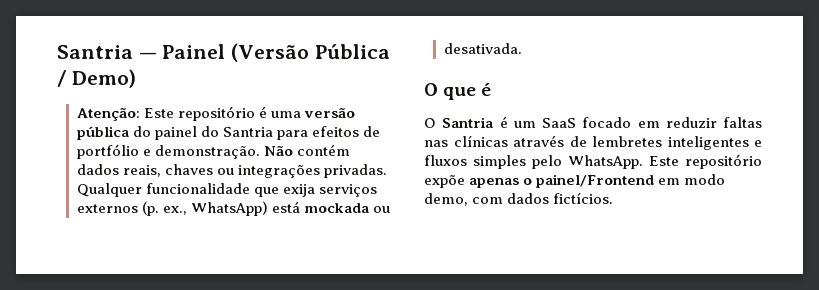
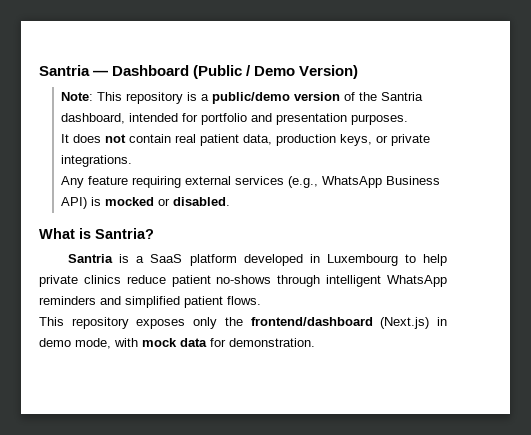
- Santria — Painel (Versão Pública / Demo)
- Atenção: Este repositório é uma versão pública do painel do Santria para efeitos de portfólio e demonstração. Não contém dados reais, chaves ou integrações privadas. Qualquer funcionalidade que exija serviços externos (p. ex., WhatsApp) está mockada ou desativada.
- O que é
- O Santria é um SaaS focado em reduzir faltas nas clínicas através de lembretes inteligentes e fluxos simples pelo WhatsApp. Este repositório expõe apenas o painel/Frontend em modo demo, com dados fictícios.
+ Santria — Dashboard (Public / Demo Version)
+ Note: This repository is a public/demo version of the Santria dashboard, intended for portfolio and presentation purposes.
+ It does not contain real patient data, production keys, or private integrations.
+ Any feature requiring external services (e.g., WhatsApp Business API) is mocked or disabled.
+ What is Santria?
+ Santria is a SaaS platform developed in Luxembourg to help private clinics reduce patient no-shows through intelligent WhatsApp reminders and simplified patient flows.
+ This repository exposes only the frontend/dashboard (Next.js) in demo mode, with mock data for demonstration.

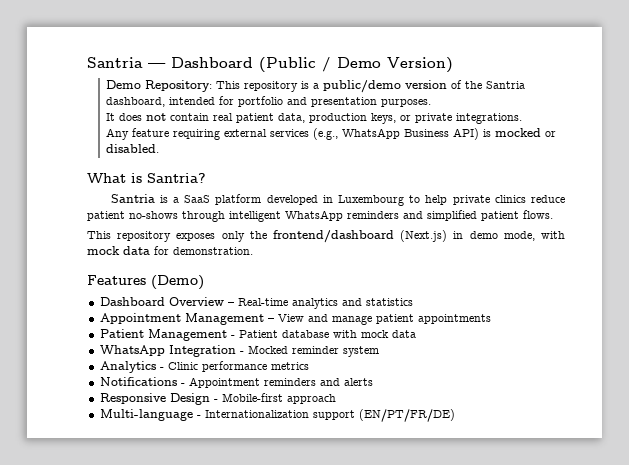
- Note: This repository is a public/demo version of the Santria dashboard, intended for portfolio and presentation purposes.
+ Demo Repository: This repository is a public/demo version of the Santria dashboard, intended for portfolio and presentation purposes.
+ Features (Demo)
+ Dashboard Overview – Real-time analytics and statistics
+ Appointment Management – View and manage patient appointments
+ Patient Management - Patient database with mock data
+ WhatsApp Integration - Mocked reminder system
+ Analytics - Clinic performance metrics
+ Notifications - Appointment reminders and alerts
+ Responsive Design - Mobile-first approach
+ Multi-language - Internationalization support (EN/PT/FR/DE)

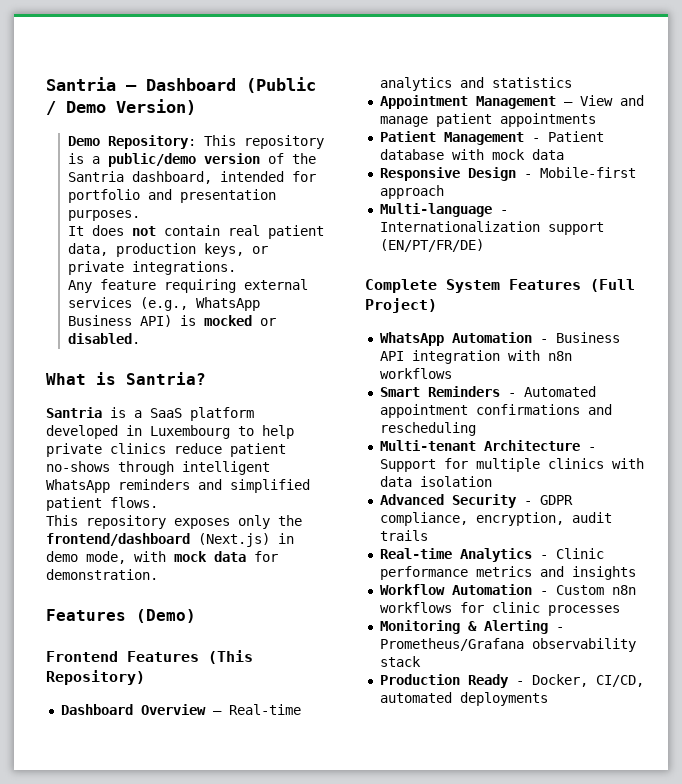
+ Frontend Features (This Repository)
- WhatsApp Integration - Mocked reminder system
- Analytics - Clinic performance metrics
- Notifications - Appointment reminders and alerts
+ Complete System Features (Full Project)
+ WhatsApp Automation - Business API integration with n8n workflows
+ Smart Reminders - Automated appointment confirmations and rescheduling
+ Multi-tenant Architecture - Support for multiple clinics with data isolation
+ Advanced Security - GDPR compliance, encryption, audit trails
+ Real-time Analytics - Clinic performance metrics and insights
+ Workflow Automation - Custom n8n workflows for clinic processes
+ Monitoring & Alerting - Prometheus/Grafana observability stack
+ Production Ready - Docker, CI/CD, automated deployments

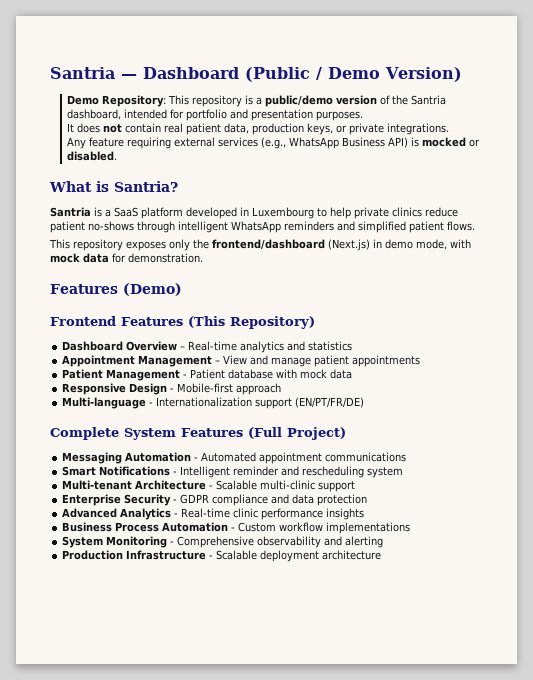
- WhatsApp Automation - Business API integration with n8n workflows
- Smart Reminders - Automated appointment confirmations and rescheduling
+ Messaging Automation - Automated appointment communications
+ Smart Notifications - Intelligent reminder and rescheduling system
- Multi-tenant Architecture - Support for multiple clinics with data isolation
- Advanced Security - GDPR compliance, encryption, audit trails
- Real-time Analytics - Clinic performance metrics and insights
+ Multi-tenant Architecture - Scalable multi-clinic support
+ Enterprise Security - GDPR compliance and data protection
+ Advanced Analytics - Real-time clinic performance insights
- Workflow Automation - Custom n8n workflows for clinic processes
- Monitoring & Alerting - Prometheus/Grafana observability stack
- Production Ready - Docker, CI/CD, automated deployments
+ Business Process Automation - Custom workflow implementations
+ System Monitoring - Comprehensive observability and alerting
+ Production Infrastructure - Scalable deployment architecture

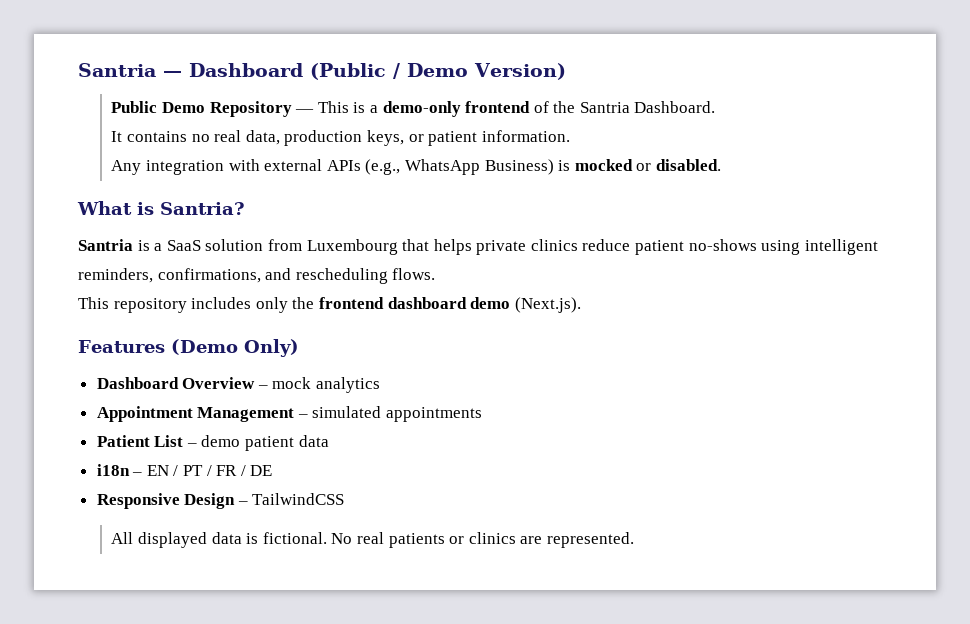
- Demo Repository: This repository is a public/demo version of the Santria dashboard, intended for portfolio and presentation purposes.
- It does not contain real patient data, production keys, or private integrations.
+ Public Demo Repository — This is a demo-only frontend of the Santria Dashboard.
+ It contains no real data, production keys, or patient information.
- Any feature requiring external services (e.g., WhatsApp Business API) is mocked or disabled.
+ Any integration with external APIs (e.g., WhatsApp Business) is mocked or disabled.
- Santria is a SaaS platform developed in Luxembourg to help private clinics reduce patient no-shows through intelligent WhatsApp reminders and simplified patient flows.
+ Santria is a SaaS solution from Luxembourg that helps private clinics reduce patient no-shows using intelligent reminders, confirmations, and rescheduling flows.
- This repository exposes only the frontend/dashboard (Next.js) in demo mode, with mock data for demonstration.
- Features (Demo)
- Frontend Features (This Repository)
+ This repository includes only the frontend dashboard demo (Next.js).
+ Features (Demo Only)
- Dashboard Overview – Real-time analytics and statistics
+ Dashboard Overview – mock analytics
- Appointment Management – View and manage patient appointments
- Patient Management - Patient database with mock data
- Responsive Design - Mobile-first approach
- Multi-language - Internationalization support (EN/PT/FR/DE)
- Complete System Features (Full Project)
- Messaging Automation - Automated appointment communications
- Smart Notifications - Intelligent reminder and rescheduling system
- Multi-tenant Architecture - Scalable multi-clinic support
- Enterprise Security - GDPR compliance and data protection
- Advanced Analytics - Real-time clinic performance insights
- Business Process Automation - Custom workflow implementations
- System Monitoring - Comprehensive observability and alerting
- Production Infrastructure - Scalable deployment architecture
+ Appointment Management – simulated appointments
+ Patient List – demo patient data
+ i18n – EN / PT / FR / DE
+ Responsive Design – TailwindCSS
+ All displayed data is fictional. No real patients or clinics are represented.

